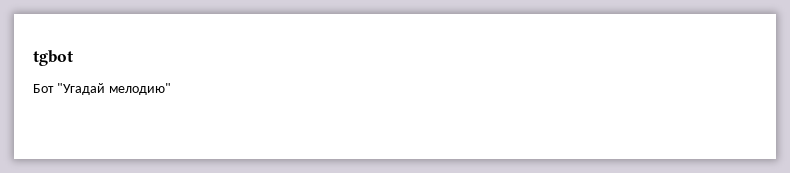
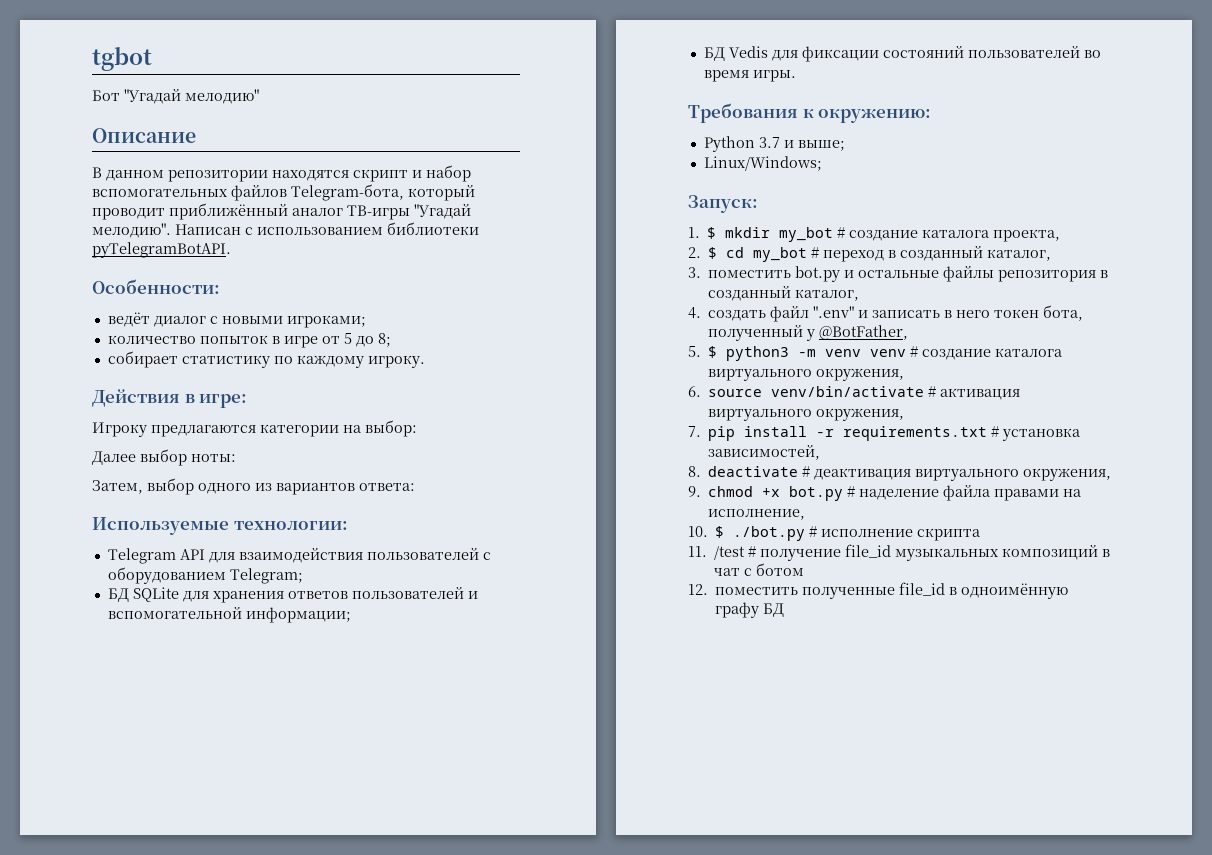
+ Описание
+ В данном репозитории находятся скрипт и набор вспомогательных файлов Telegram-бота, который проводит приближённый аналог ТВ-игры "Угадай мелодию". Написан с использованием библиотеки pyTelegramBotAPI.
+ Особенности:
+ ведёт диалог с новыми игроками;
+ количество попыток в игре от 5 до 8;
+ собирает статистику по каждому игроку.
+ Действия в игре:
+ Игроку предлагаются категории на выбор:
+ Далее выбор ноты:
+ Затем, выбор одного из вариантов ответа:
+ Используемые технологии:
+ Telegram API для взаимодействия пользователей с оборудованием Telegram;
+ БД SQLite для хранения ответов пользователей и вспомогательной информации;
+ БД Vedis для фиксации состояний пользователей во время игры.
+ Требования к окружению:
+ Python 3.7 и выше;
+ Linux/Windows;
+ Запуск:
+ 1. $ mkdir my_bot # создание каталога проекта,
+ 2. $ cd my_bot # переход в созданный каталог,
+ 3. поместить bot.py и остальные файлы репозитория в созданный каталог,
+ 4. создать файл ".env" и записать в него токен бота, полученный у @BotFather,
+ 5. $ python3 -m venv venv # создание каталога виртуального окружения,
+ 6. source venv/bin/activate # активация виртуального окружения,
+ 7. pip install -r requirements.txt # установка зависимостей,
+ 8. deactivate # деактивация виртуального окружения,
+ 9. chmod +x bot.py # наделение файла правами на исполнение,
+ 10. $ ./bot.py # исполнение скрипта
+ 11. /test # получение file_id музыкальных композиций в чат с ботом
+ 12. поместить полученные file_id в одноимённую графу БД

